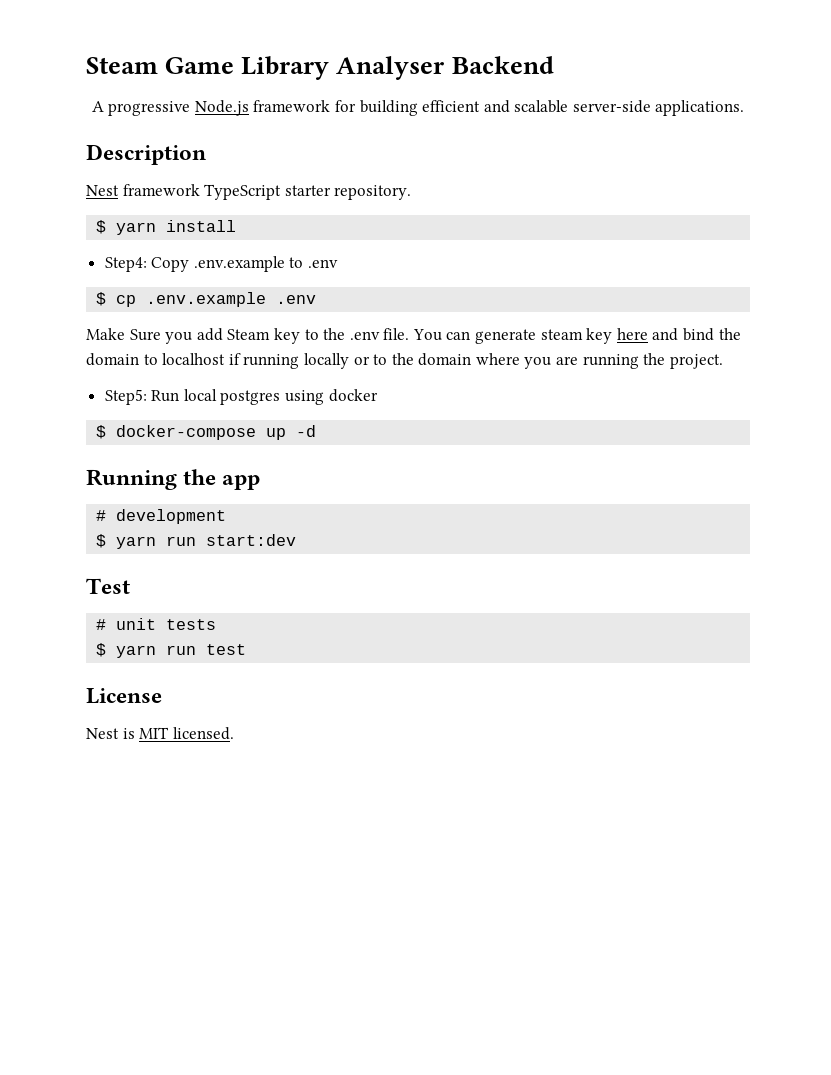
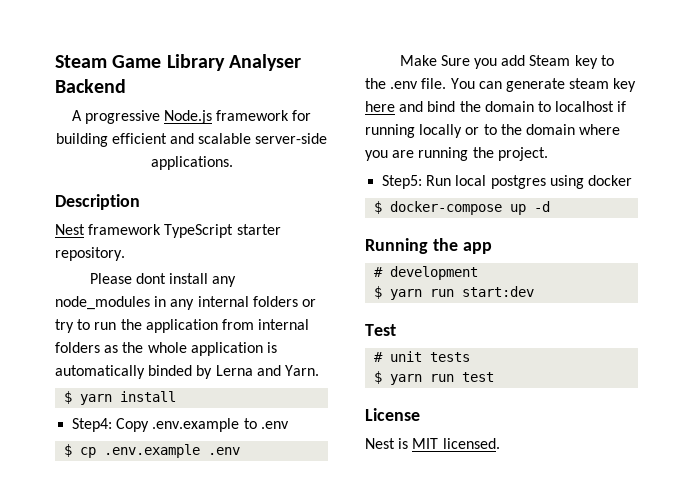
+ Please dont install any node_modules in any internal folders or try to run the application from internal folders as the whole application is automatically binded by Lerna and Yarn.

